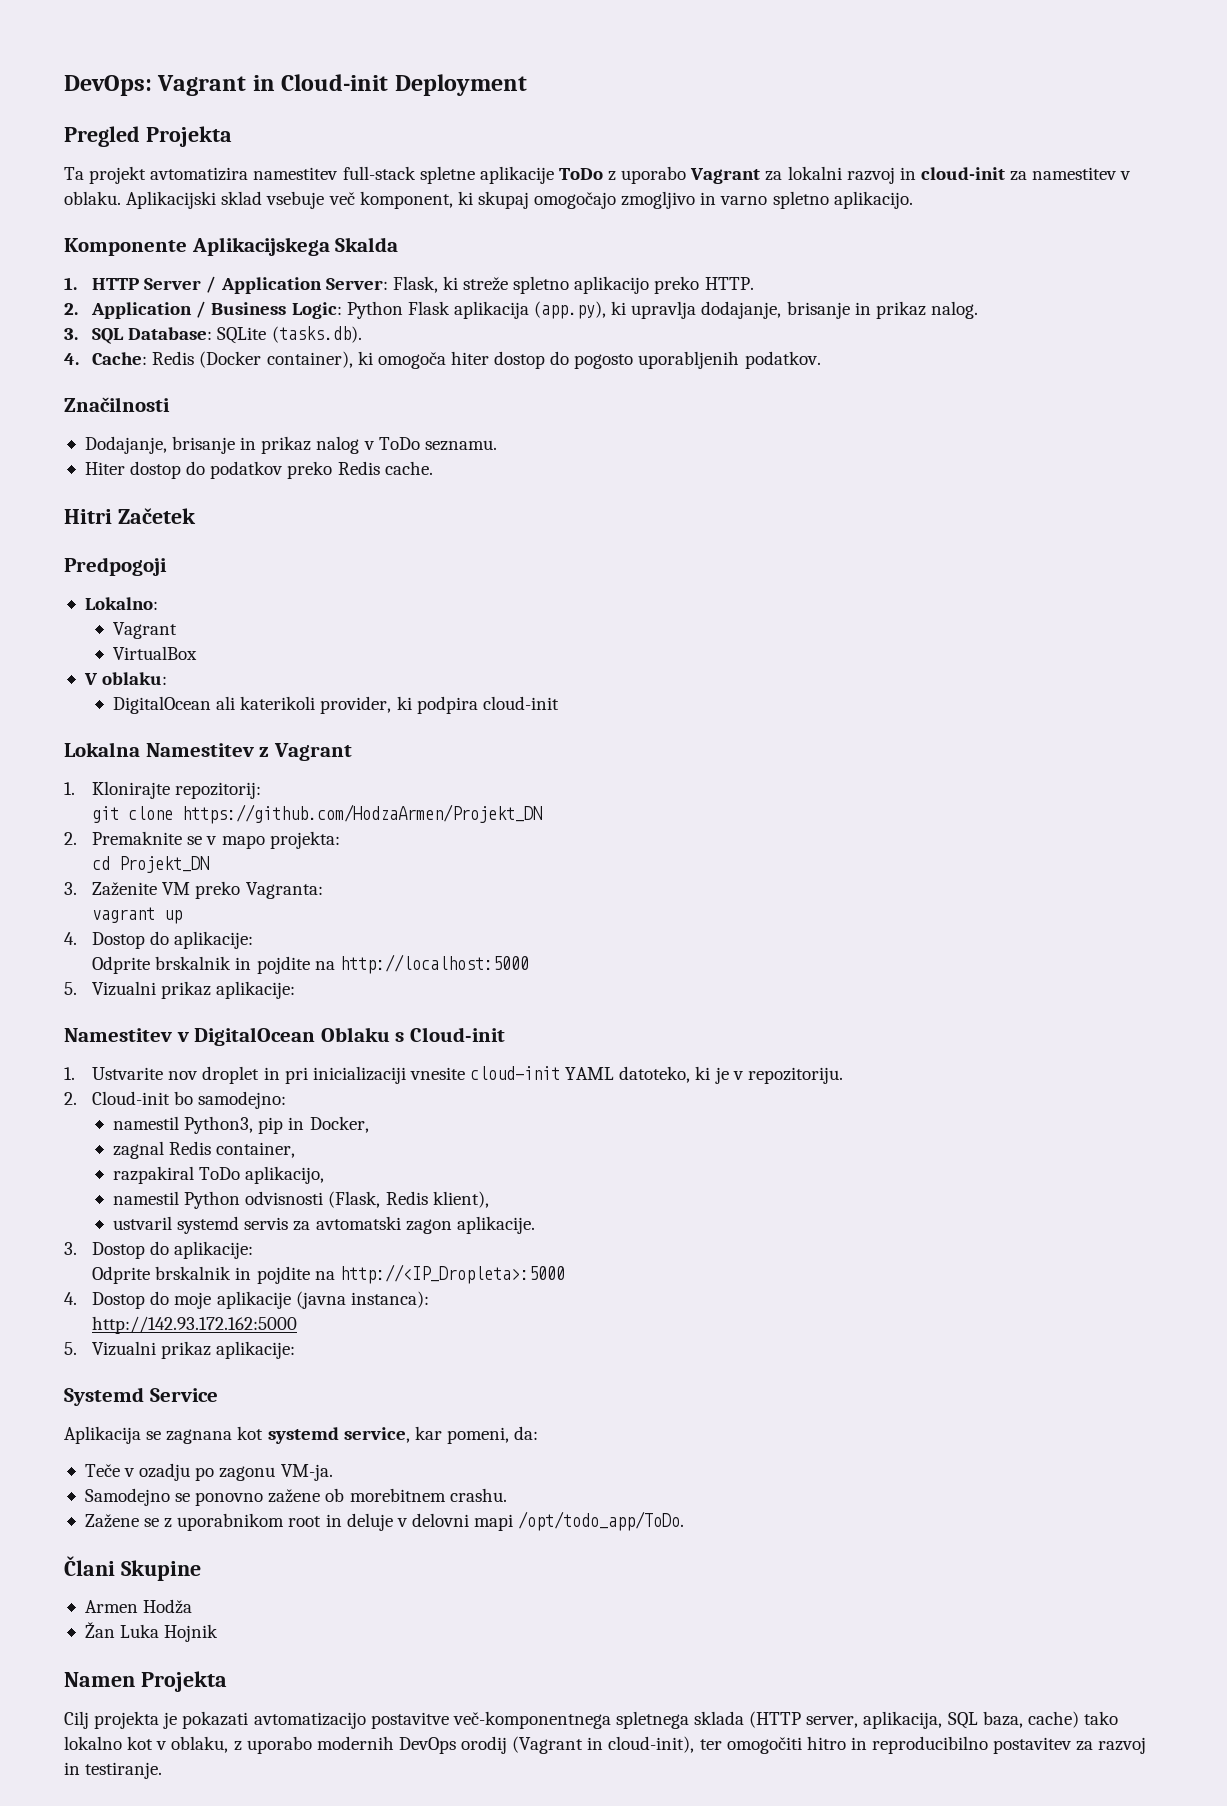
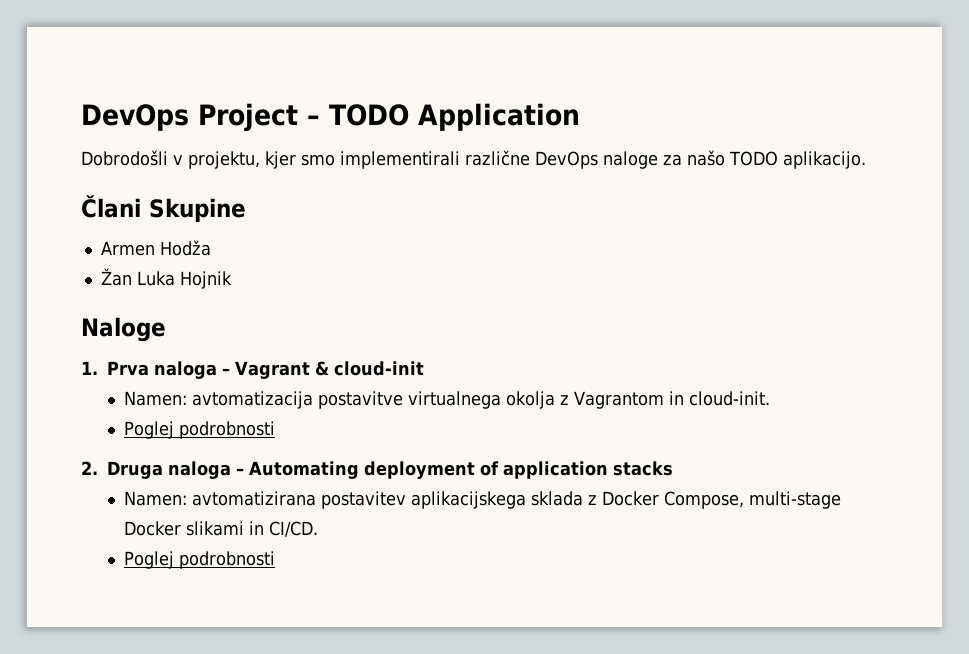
- DevOps: Vagrant in Cloud-init Deployment
- Pregled Projekta
- Ta projekt avtomatizira namestitev full-stack spletne aplikacije ToDo z uporabo Vagrant za lokalni razvoj in cloud-init za namestitev v oblaku. Aplikacijski sklad vsebuje več komponent, ki skupaj omogočajo zmogljivo in varno spletno aplikacijo.
- Komponente Aplikacijskega Skalda
- 1. HTTP Server / Application Server: Flask, ki streže spletno aplikacijo preko HTTP.
- 2. Application / Business Logic: Python Flask aplikacija (app.py), ki upravlja dodajanje, brisanje in prikaz nalog.
- 3. SQL Database: SQLite (tasks.db).
- 4. Cache: Redis (Docker container), ki omogoča hiter dostop do pogosto uporabljenih podatkov.
- Značilnosti
- Dodajanje, brisanje in prikaz nalog v ToDo seznamu.
- Hiter dostop do podatkov preko Redis cache.
- Hitri Začetek
- Predpogoji
- Lokalno:
- Vagrant
- VirtualBox
- V oblaku:
- DigitalOcean ali katerikoli provider, ki podpira cloud-init
- Lokalna Namestitev z Vagrant
- 1. Klonirajte repozitorij:
- git clone https://github.com/HodzaArmen/Projekt_DN
- 2. Premaknite se v mapo projekta:
- cd Projekt_DN
- 3. Zaženite VM preko Vagranta:
- vagrant up
- 4. Dostop do aplikacije:
- Odprite brskalnik in pojdite na http://localhost:5000
- 5. Vizualni prikaz aplikacije:
- Namestitev v DigitalOcean Oblaku s Cloud-init
- 1. Ustvarite nov droplet in pri inicializaciji vnesite cloud-init YAML datoteko, ki je v repozitoriju.
- 2. Cloud-init bo samodejno:
- namestil Python3, pip in Docker,
- zagnal Redis container,
- razpakiral ToDo aplikacijo,
- namestil Python odvisnosti (Flask, Redis klient),
- ustvaril systemd servis za avtomatski zagon aplikacije.
- 3. Dostop do aplikacije:
- Odprite brskalnik in pojdite na http://<IP_Dropleta>:5000
- 4. Dostop do moje aplikacije (javna instanca):
- http://142.93.172.162:5000
- 5. Vizualni prikaz aplikacije:
- Systemd Service
- Aplikacija se zagnana kot systemd service, kar pomeni, da:
- Teče v ozadju po zagonu VM-ja.
- Samodejno se ponovno zažene ob morebitnem crashu.
- Zažene se z uporabnikom root in deluje v delovni mapi /opt/todo_app/ToDo.
+ DevOps Project – TODO Application
+ Dobrodošli v projektu, kjer smo implementirali različne DevOps naloge za našo TODO aplikacijo.
- Namen Projekta
- Cilj projekta je pokazati avtomatizacijo postavitve več-komponentnega spletnega sklada (HTTP server, aplikacija, SQL baza, cache) tako lokalno kot v oblaku, z uporabo modernih DevOps orodij (Vagrant in cloud-init), ter omogočiti hitro in reproducibilno postavitev za razvoj in testiranje.
+ Naloge
+ 1. Prva naloga – Vagrant & cloud-init
+ Namen: avtomatizacija postavitve virtualnega okolja z Vagrantom in cloud-init.
+ Poglej podrobnosti
+ 2. Druga naloga – Automating deployment of application stacks
+ Namen: avtomatizirana postavitev aplikacijskega sklada z Docker Compose, multi-stage Docker slikami in CI/CD.
+ Poglej podrobnosti

